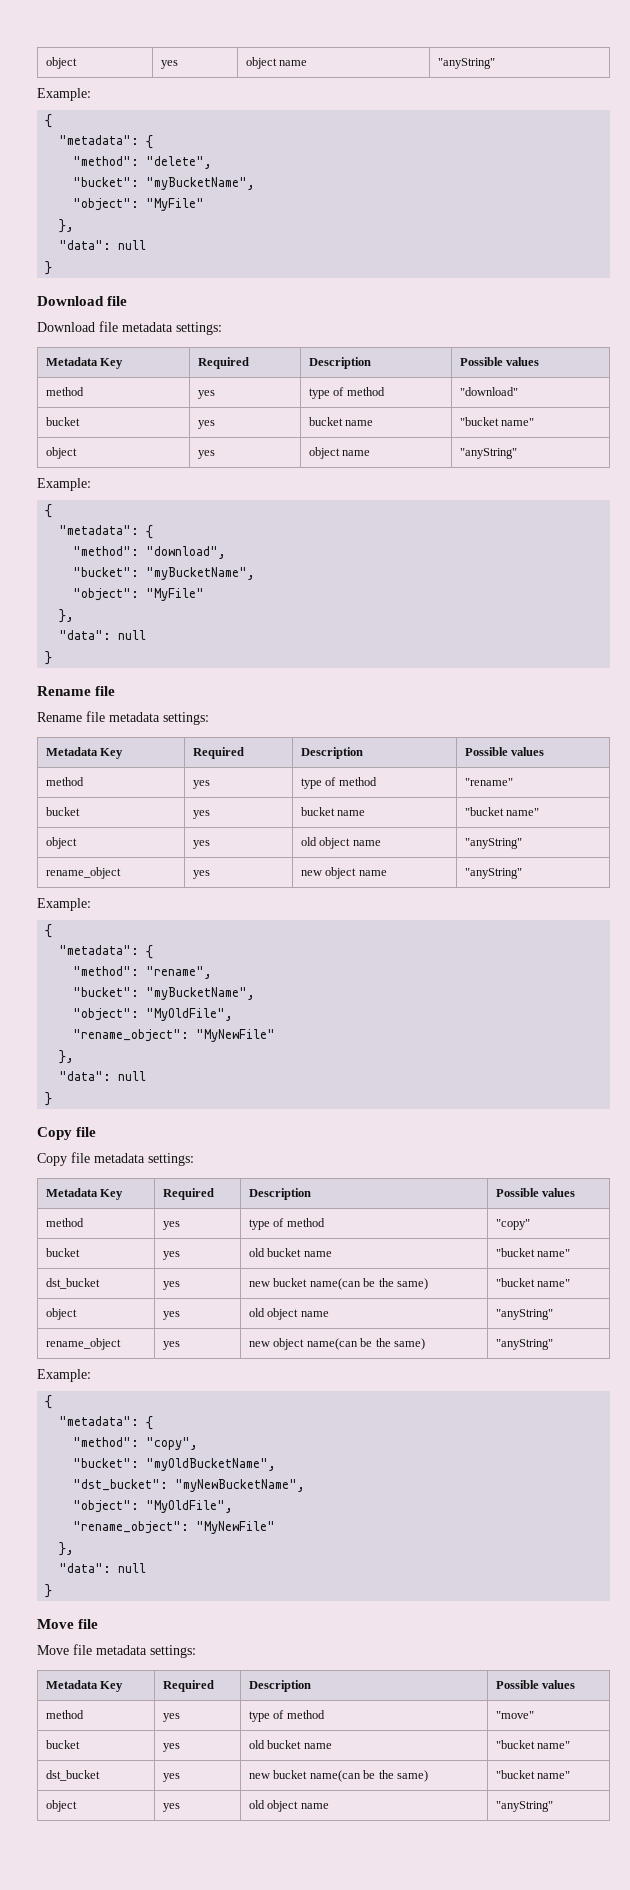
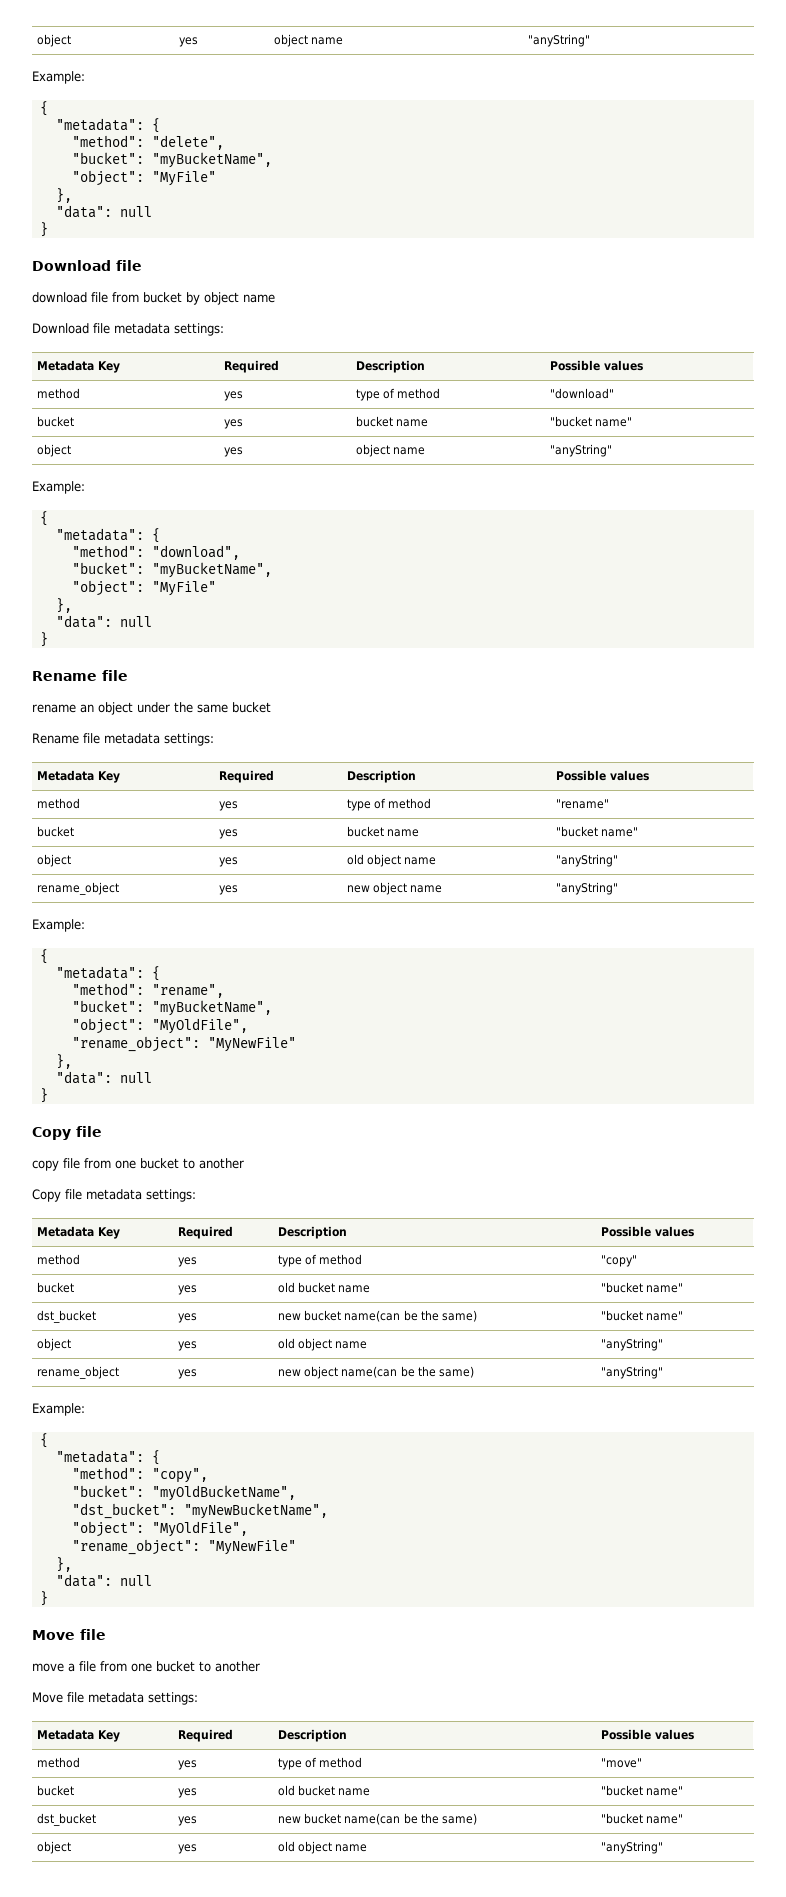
+ download file from bucket by object name
+ rename an object under the same bucket
+ copy file from one bucket to another
+ move a file from one bucket to another

